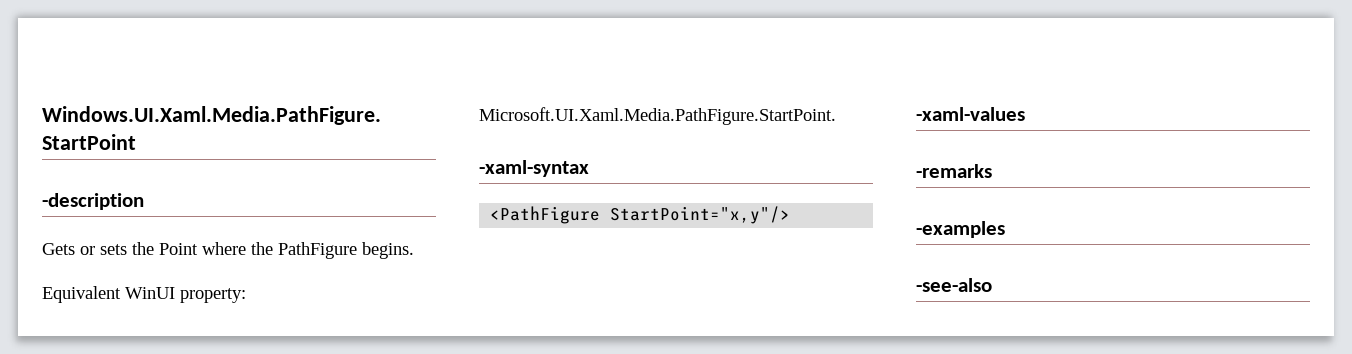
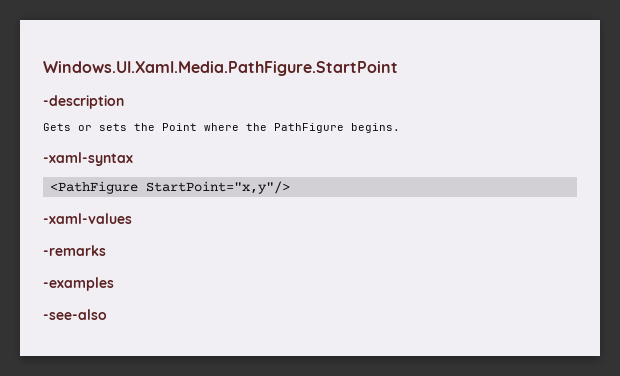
- Equivalent WinUI property: Microsoft.UI.Xaml.Media.PathFigure.StartPoint.

